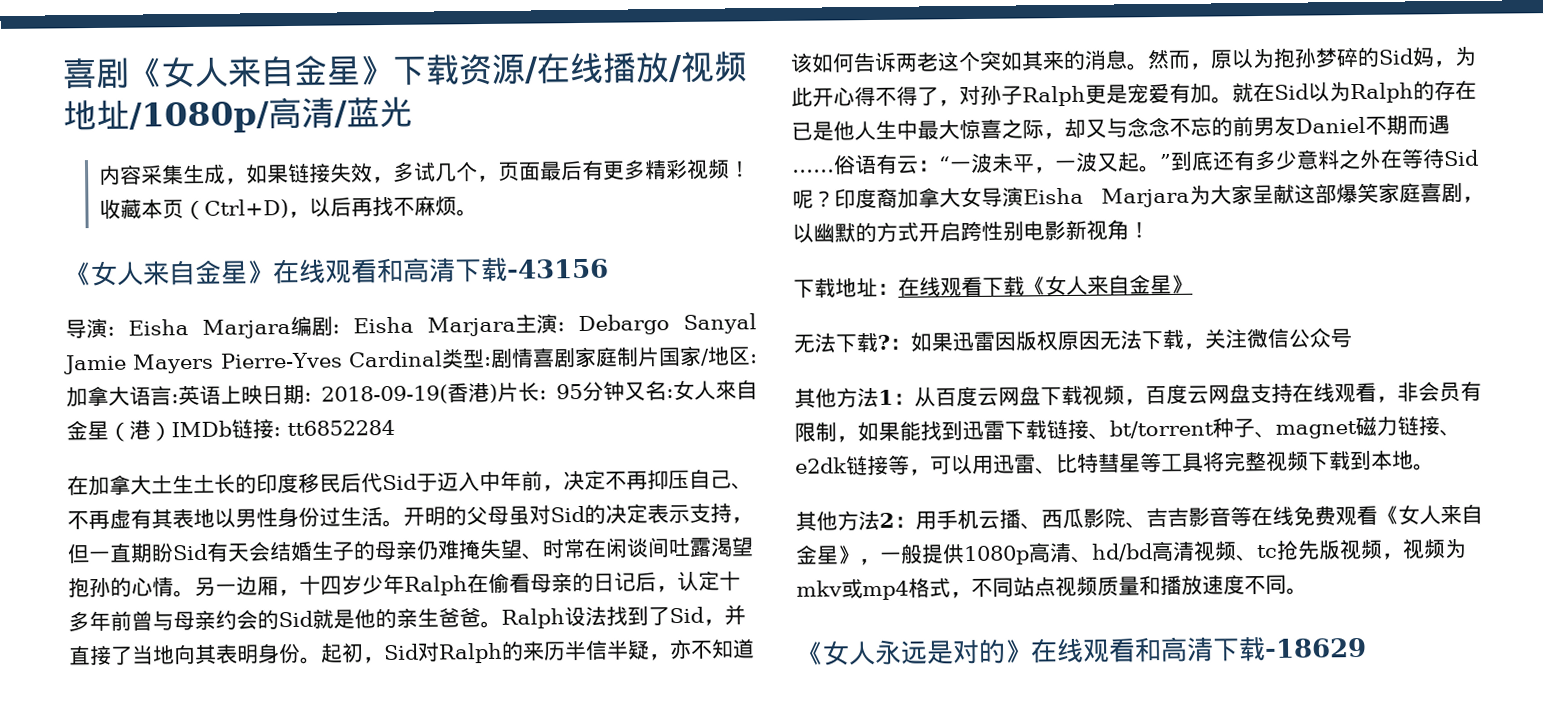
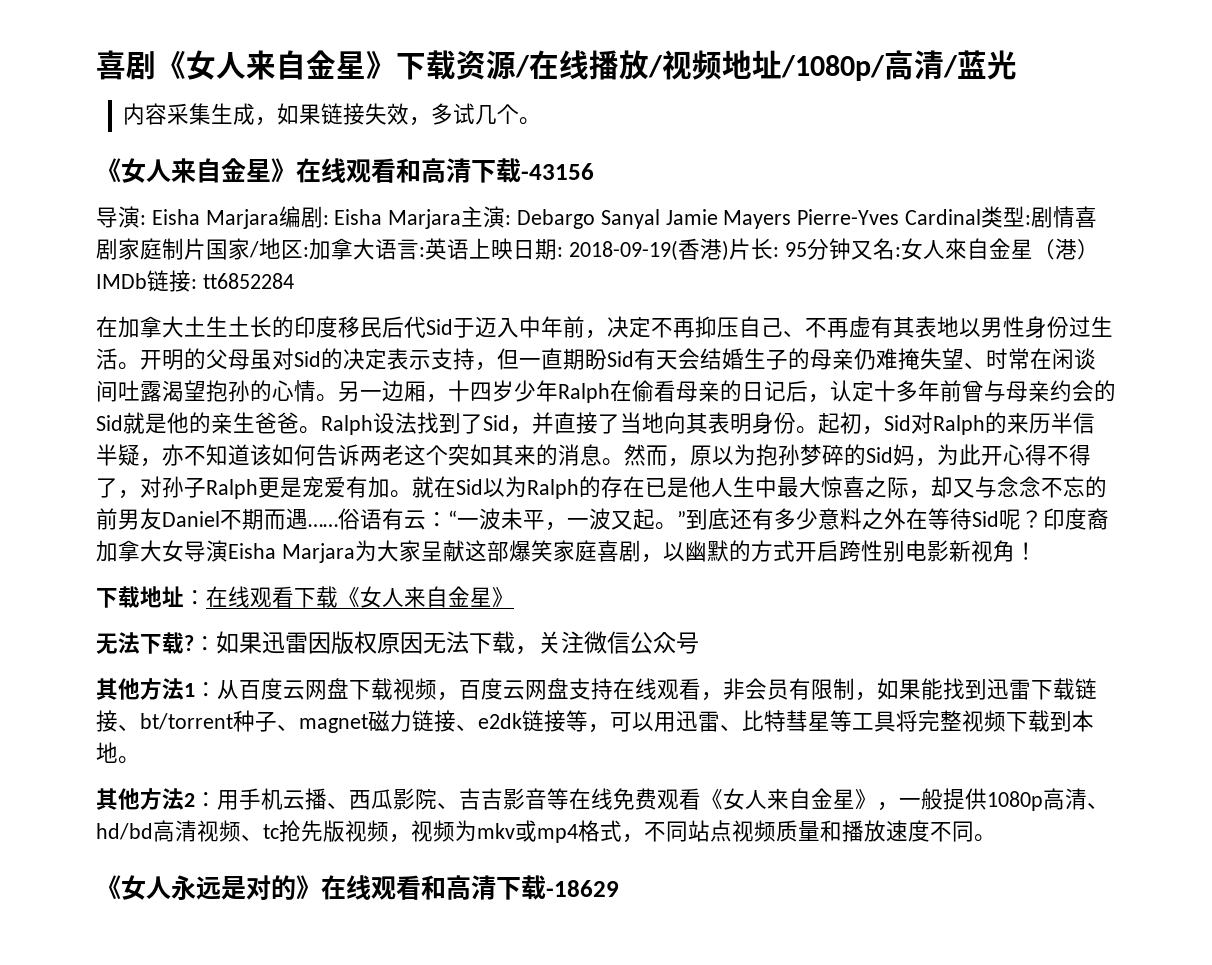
- 内容采集生成，如果链接失效，多试几个，页面最后有更多精彩视频！收藏本页（Ctrl+D)，以后再找不麻烦。
+ 内容采集生成，如果链接失效，多试几个。

